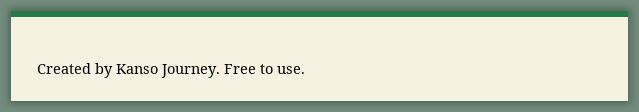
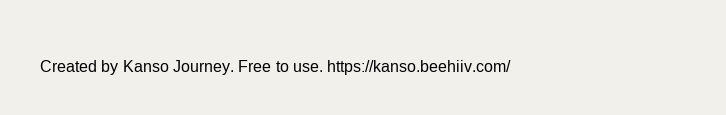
- Free to use.
+ Free to use. https://kanso.beehiiv.com/

